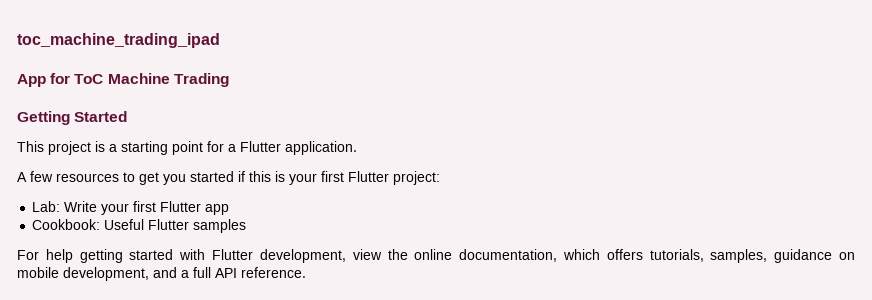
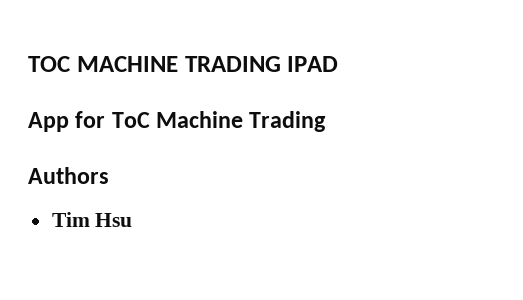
- toc_machine_trading_ipad
+ TOC MACHINE TRADING IPAD
- Getting Started
- This project is a starting point for a Flutter application.
- A few resources to get you started if this is your first Flutter project:
- Lab: Write your first Flutter app
- Cookbook: Useful Flutter samples
- For help getting started with Flutter development, view the online documentation, which offers tutorials, samples, guidance on mobile development, and a full API reference.
+ Authors
+ Tim Hsu

